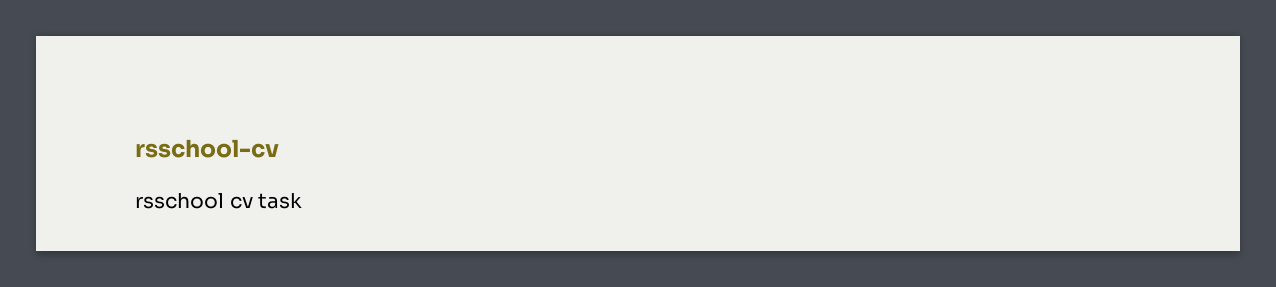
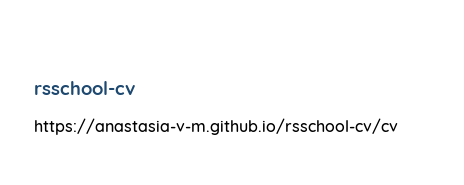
- rsschool cv task
+ https://anastasia-v-m.github.io/rsschool-cv/cv

